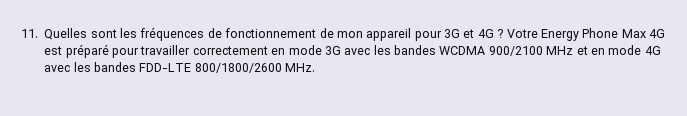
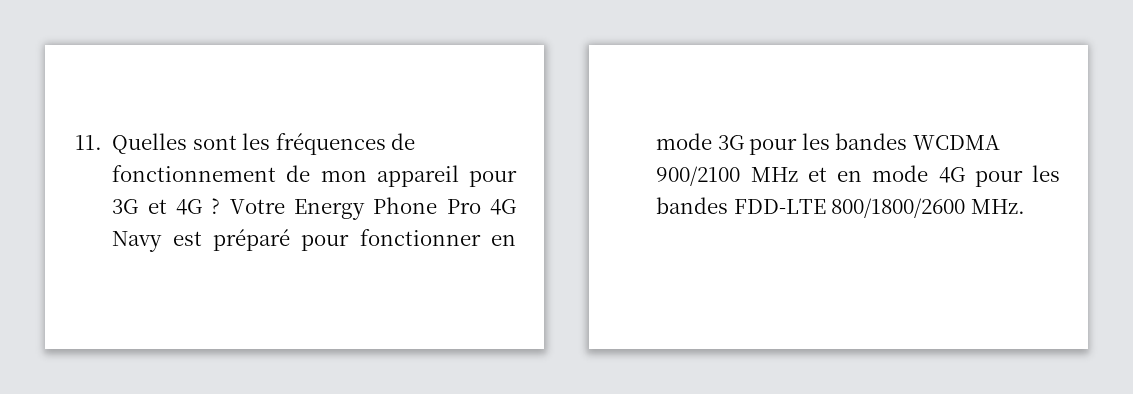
- Votre Energy Phone Max 4G est préparé pour travailler correctement en mode 3G avec les bandes WCDMA 900/2100 MHz et en mode 4G avec les bandes FDD-LTE 800/1800/2600 MHz.
+ Votre Energy Phone Pro 4G Navy est préparé pour fonctionner en mode 3G pour les bandes WCDMA 900/2100 MHz et en mode 4G pour les bandes FDD-LTE 800/1800/2600 MHz.

